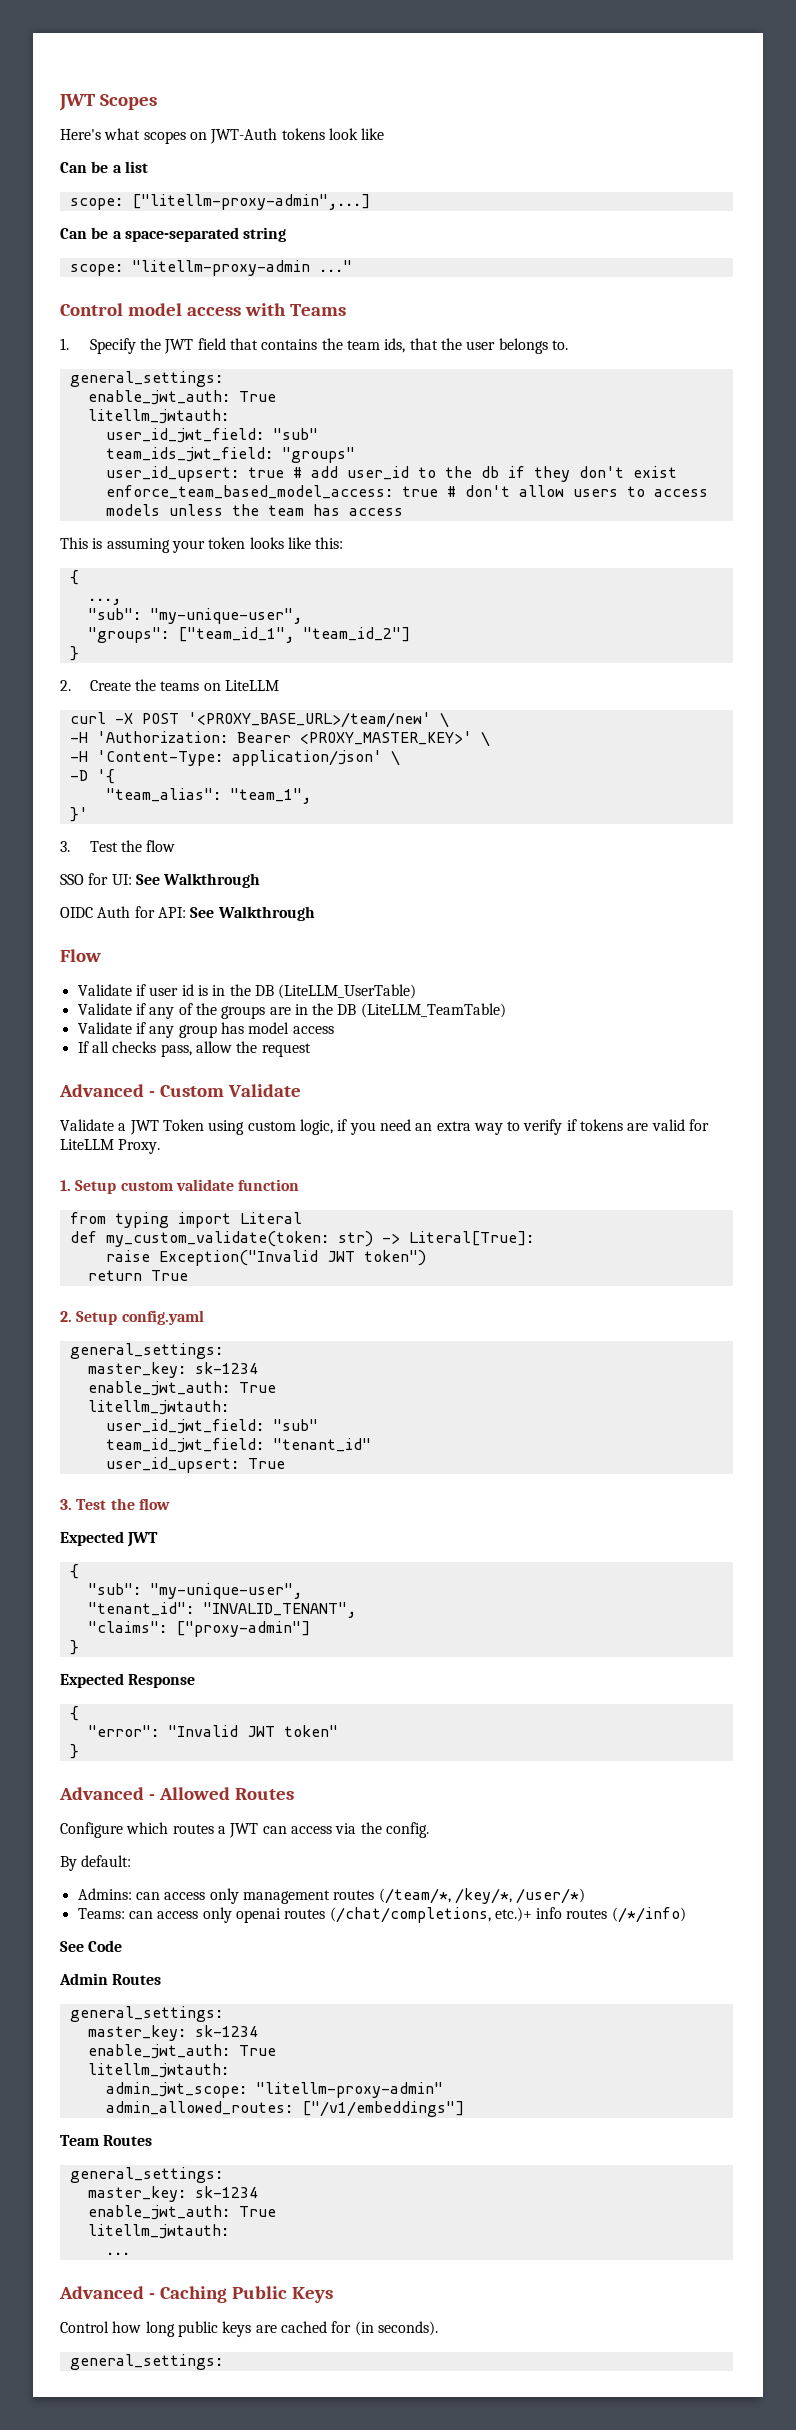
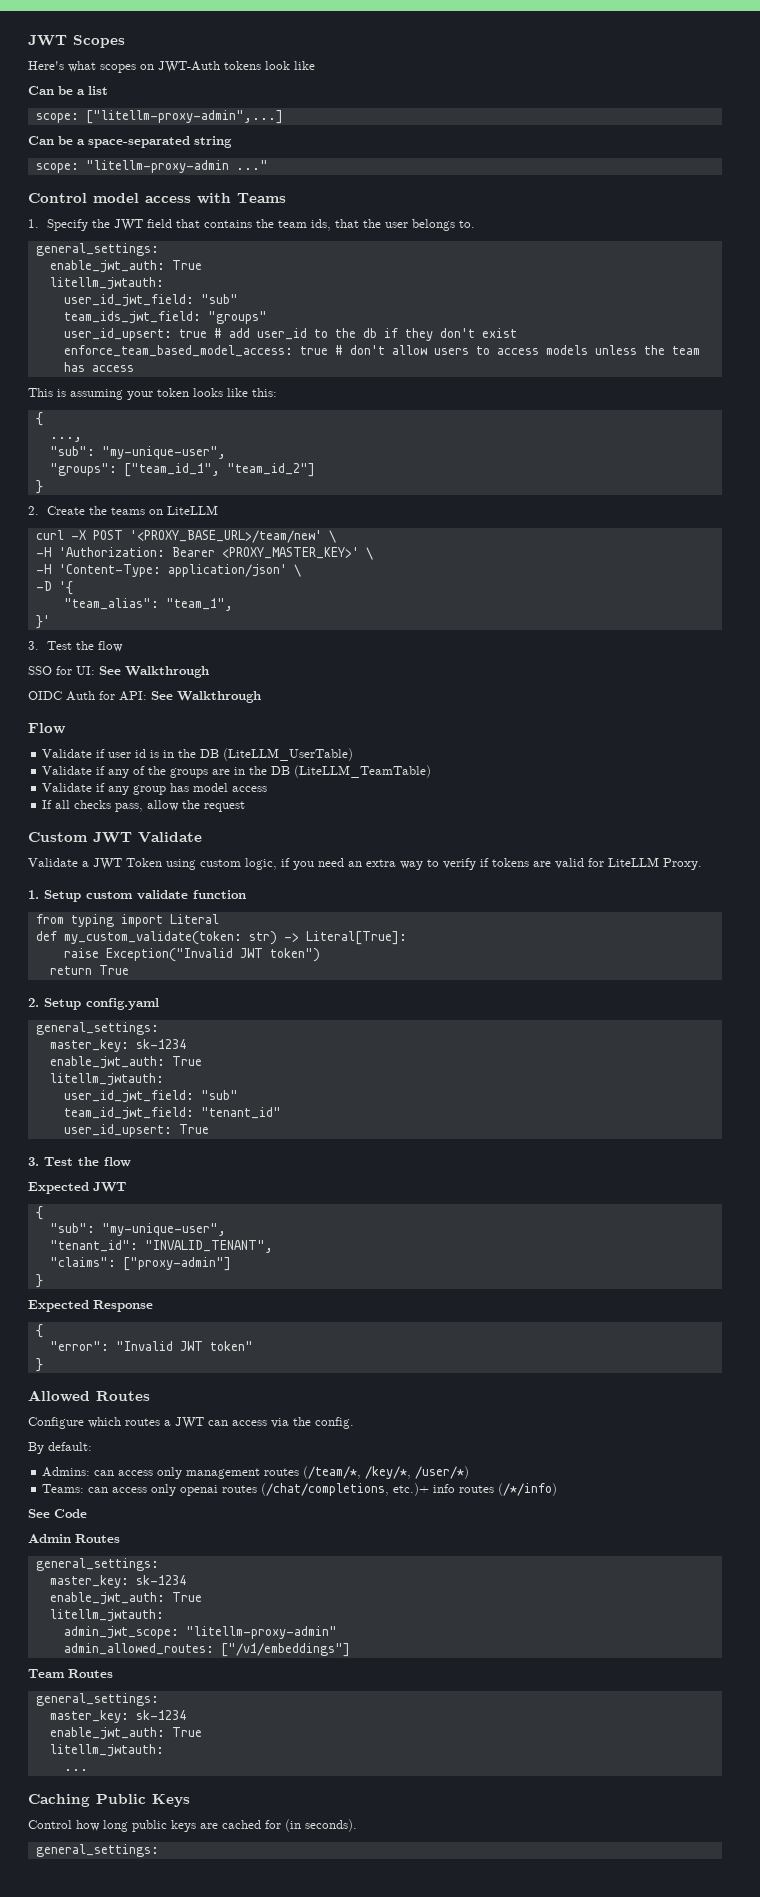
- Advanced - Custom Validate
+ Custom JWT Validate
- Advanced - Allowed Routes
+ Allowed Routes
- Advanced - Caching Public Keys
+ Caching Public Keys

